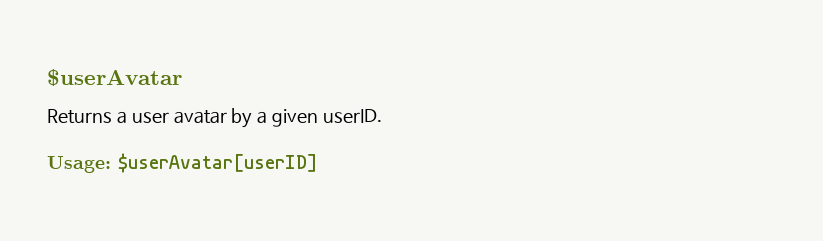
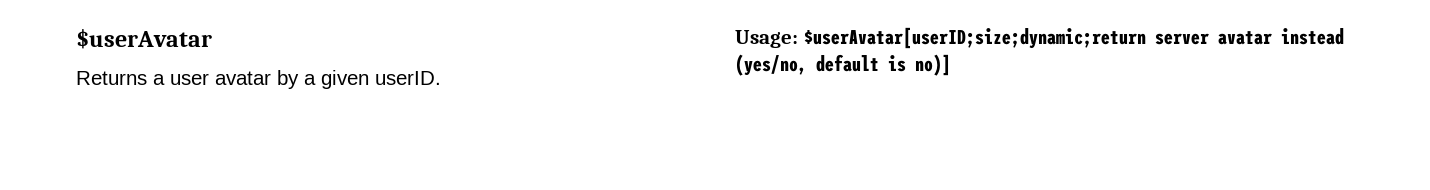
- Usage: $userAvatar[userID]
+ Usage: $userAvatar[userID;size;dynamic;return server avatar instead (yes/no, default is no)]

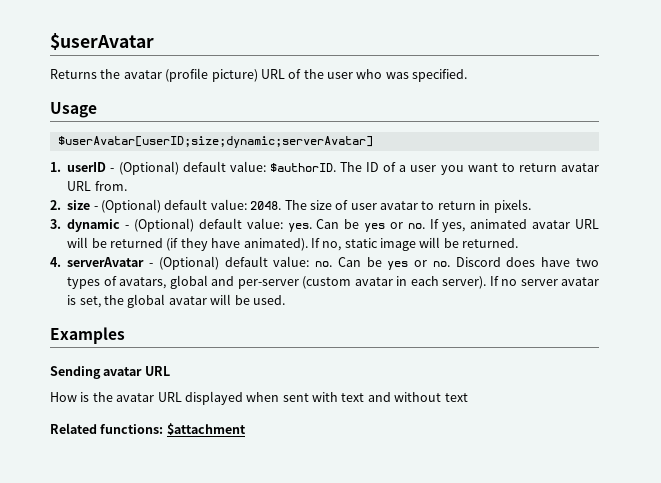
- Returns a user avatar by a given userID.
- Usage: $userAvatar[userID;size;dynamic;return server avatar instead (yes/no, default is no)]
+ Returns the avatar (profile picture) URL of the user who was specified.
+ Usage
+ $userAvatar[userID;size;dynamic;serverAvatar]
+ 1. userID - (Optional) default value: $authorID. The ID of a user you want to return avatar URL from.
+ 2. size - (Optional) default value: 2048. The size of user avatar to return in pixels.
+ 3. dynamic - (Optional) default value: yes. Can be yes or no. If yes, animated avatar URL will be returned (if they have animated). If no, static image will be returned.
+ 4. serverAvatar - (Optional) default value: no. Can be yes or no. Discord does have two types of avatars, global and per-server (custom avatar in each server). If no server avatar is set, the global avatar will be used.
+ Examples
+ Sending avatar URL
+ How is the avatar URL displayed when sent with text and without text
+ Related functions: $attachment

